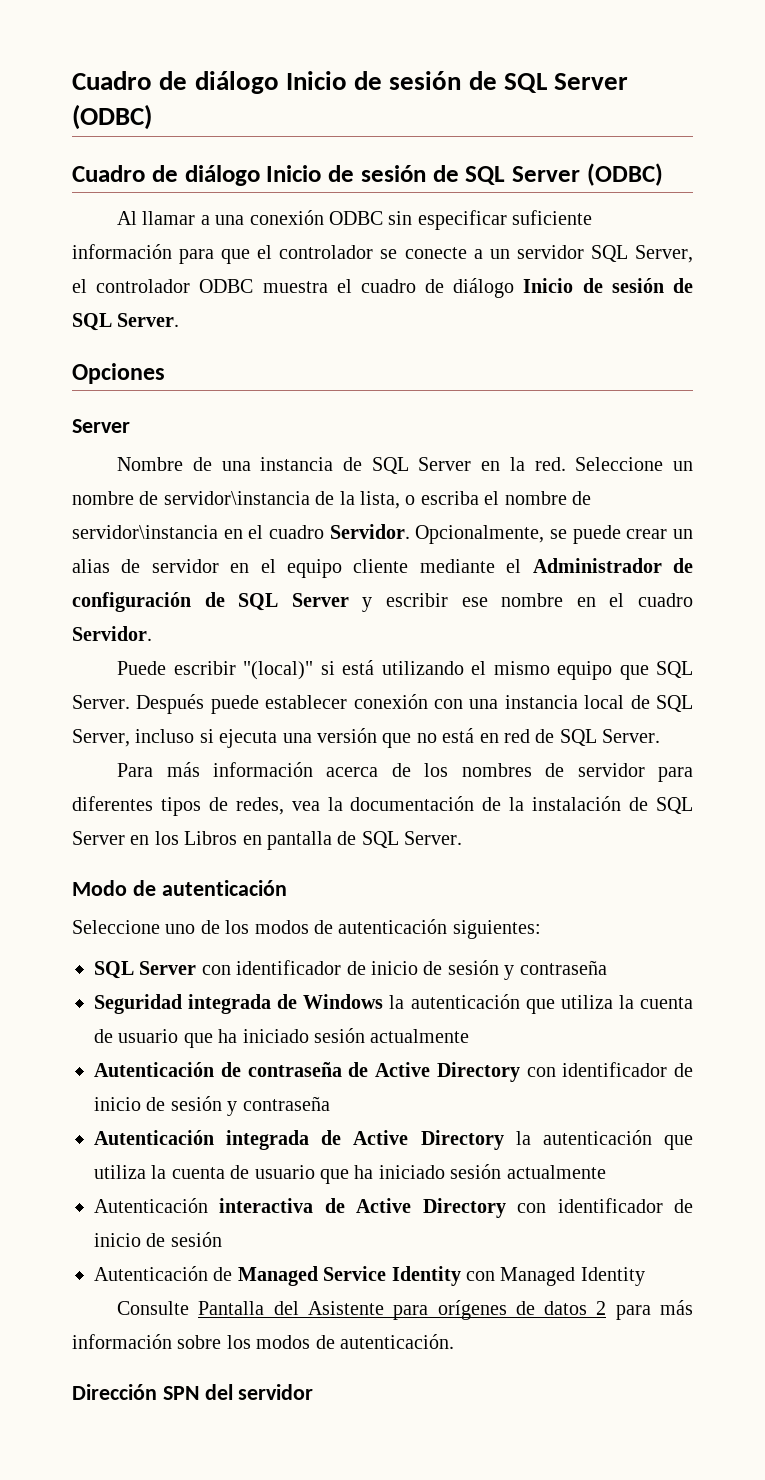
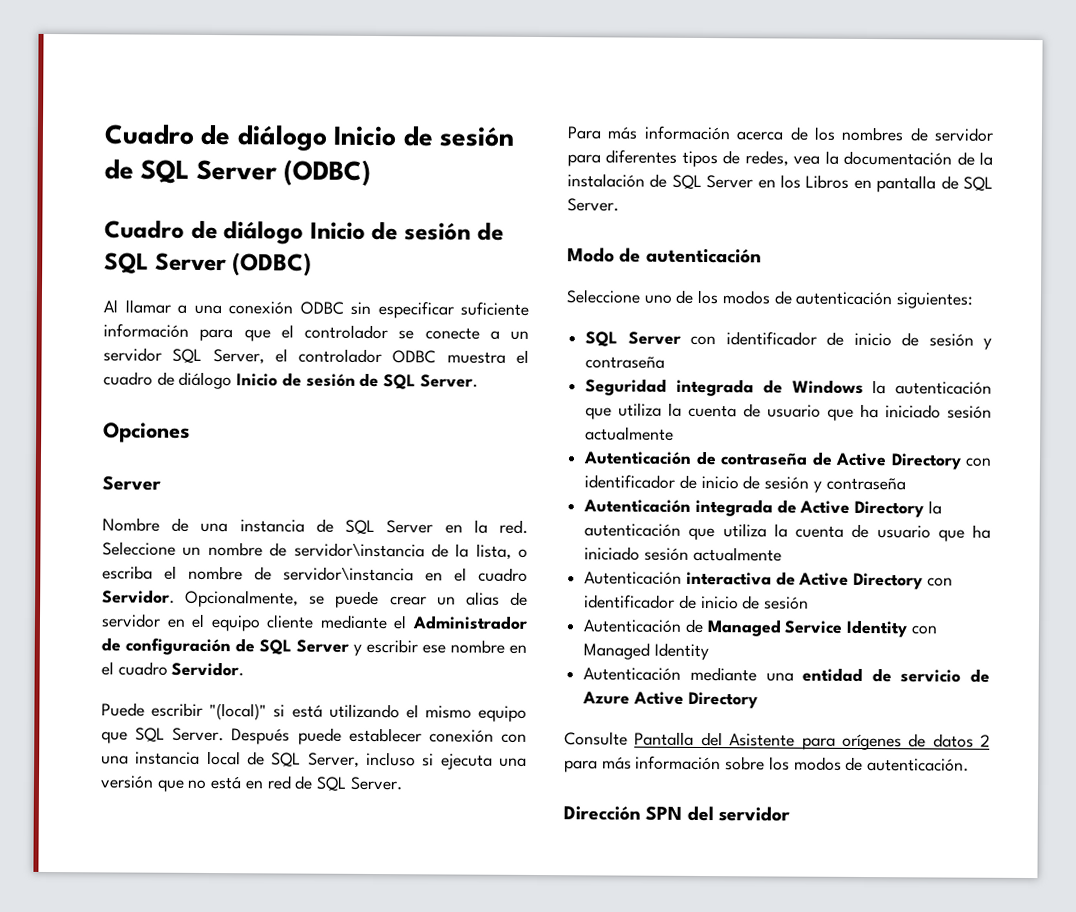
+ Autenticación mediante una entidad de servicio de Azure Active Directory

